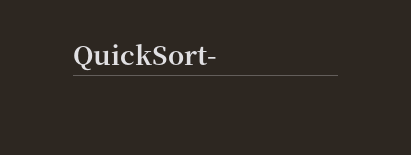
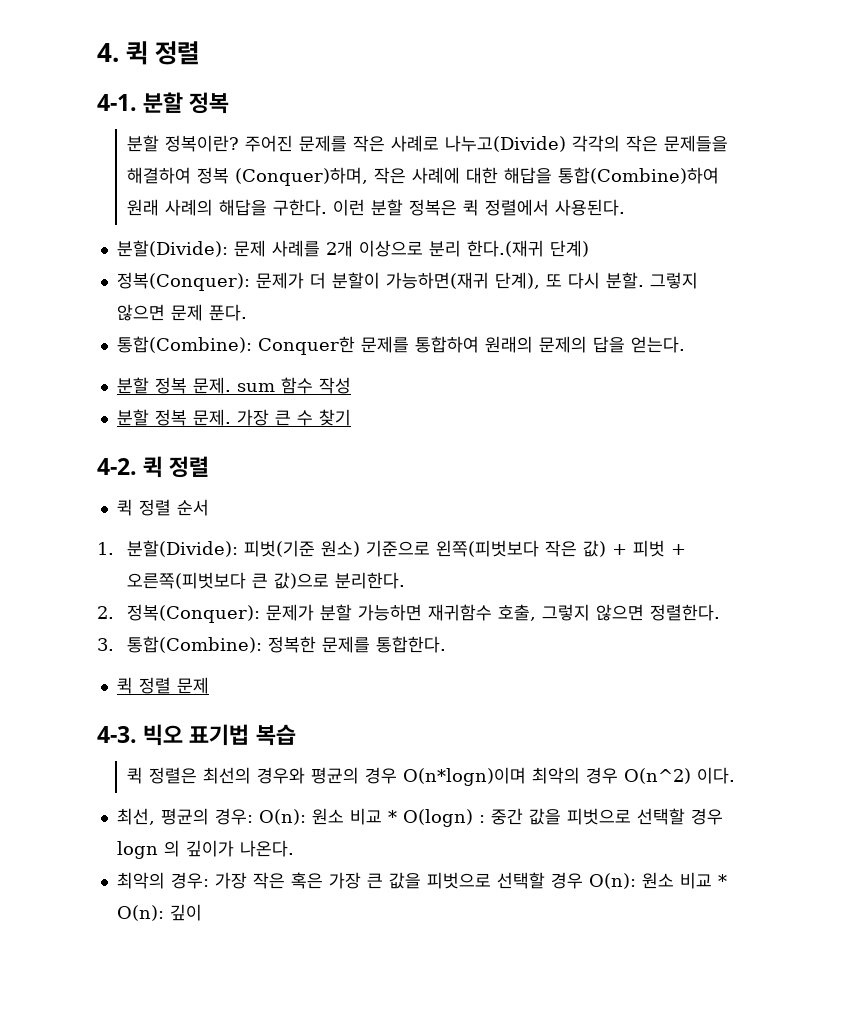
- QuickSort-
+ 4. 퀵 정렬
+ 4-1. 분할 정복
+ 분할 정복이란? 주어진 문제를 작은 사례로 나누고(Divide) 각각의 작은 문제들을 해결하여 정복 (Conquer)하며, 작은 사례에 대한 해답을 통합(Combine)하여 원래 사례의 해답을 구한다. 이런 분할 정복은 퀵 정렬에서 사용된다.
+ 분할(Divide): 문제 사례를 2개 이상으로 분리 한다.(재귀 단계)
+ 정복(Conquer): 문제가 더 분할이 가능하면(재귀 단계), 또 다시 분할. 그렇지 않으면 문제 푼다.
+ 통합(Combine): Conquer한 문제를 통합하여 원래의 문제의 답을 얻는다.
+ 분할 정복 문제. sum 함수 작성
+ 분할 정복 문제. 가장 큰 수 찾기
+ 4-2. 퀵 정렬
+ 퀵 정렬 순서
+ 1. 분할(Divide): 피벗(기준 원소) 기준으로 왼쪽(피벗보다 작은 값) + 피벗 + 오른쪽(피벗보다 큰 값)으로 분리한다.
+ 2. 정복(Conquer): 문제가 분할 가능하면 재귀함수 호출, 그렇지 않으면 정렬한다.
+ 3. 통합(Combine): 정복한 문제를 통합한다.
+ 퀵 정렬 문제
+ 4-3. 빅오 표기법 복습
+ 퀵 정렬은 최선의 경우와 평균의 경우 O(n*logn)이며 최악의 경우 O(n^2) 이다.
+ 최선, 평균의 경우: O(n): 원소 비교 * O(logn) : 중간 값을 피벗으로 선택할 경우 logn 의 깊이가 나온다.
+ 최악의 경우: 가장 작은 혹은 가장 큰 값을 피벗으로 선택할 경우 O(n): 원소 비교 * O(n): 깊이

